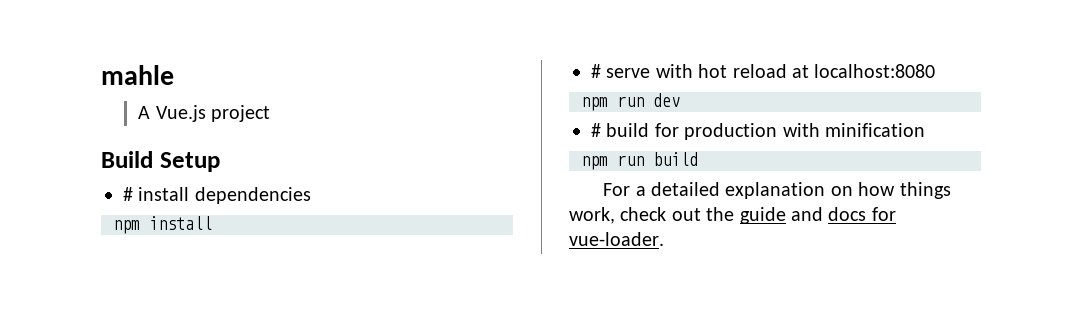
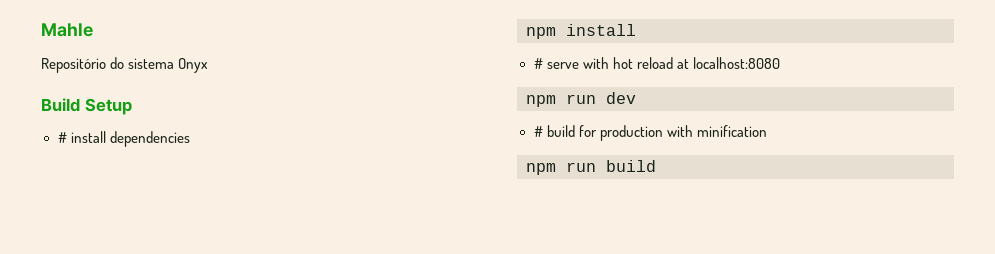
- mahle
- A Vue.js project
+ Mahle
+ Repositório do sistema Onyx
- For a detailed explanation on how things work, check out the guide and docs for vue-loader.

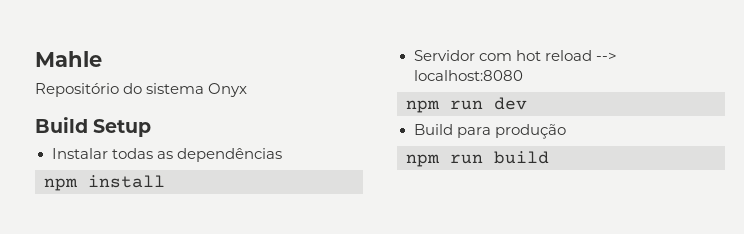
- # install dependencies
+ Instalar todas as dependências
- # serve with hot reload at localhost:8080
+ Servidor com hot reload --> localhost:8080
- # build for production with minification
+ Build para produção

